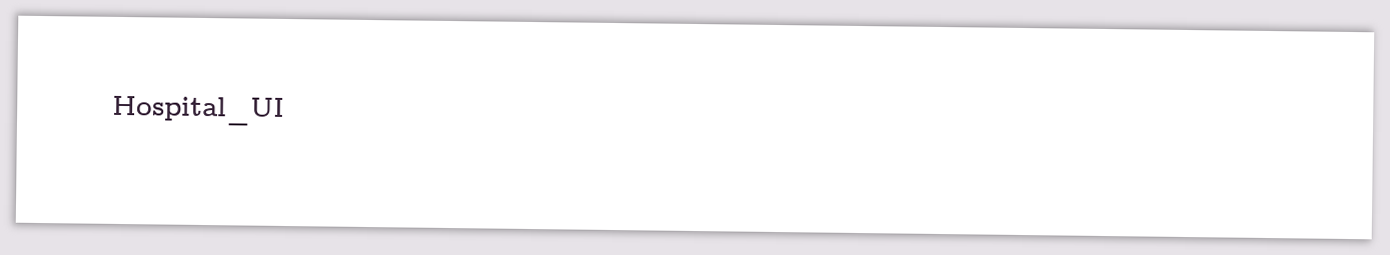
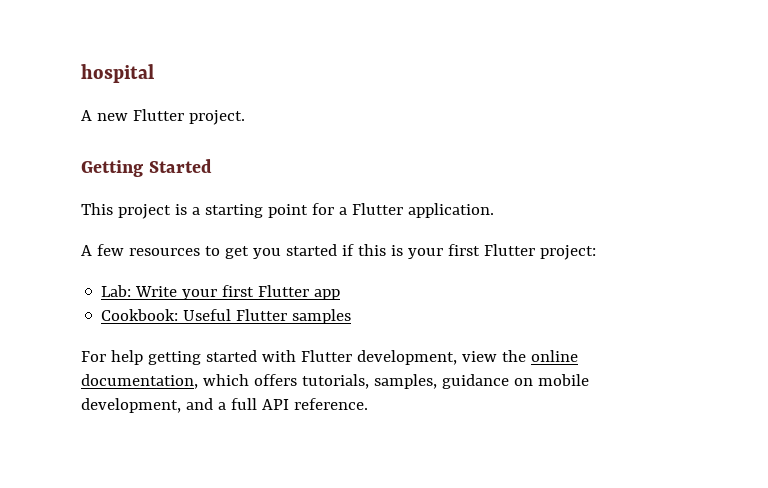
- Hospital_UI
+ hospital
+ A new Flutter project.
+ Getting Started
+ This project is a starting point for a Flutter application.
+ A few resources to get you started if this is your first Flutter project:
+ Lab: Write your first Flutter app
+ Cookbook: Useful Flutter samples
+ For help getting started with Flutter development, view the online documentation, which offers tutorials, samples, guidance on mobile development, and a full API reference.

